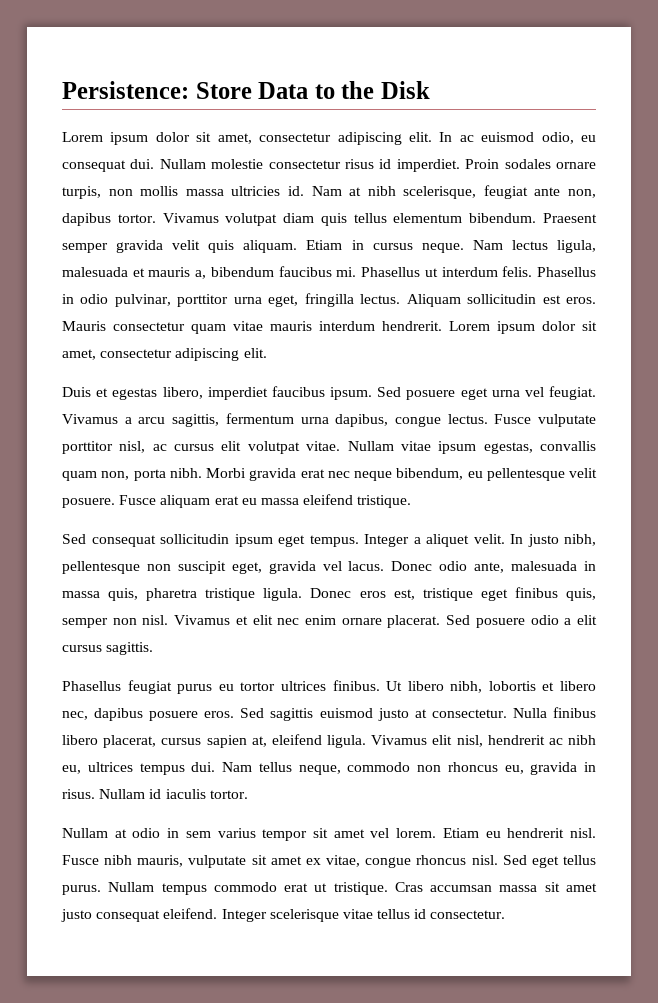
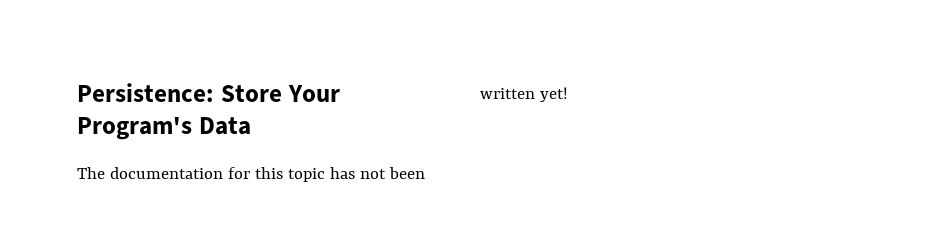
- Persistence: Store Data to the Disk
- Lorem ipsum dolor sit amet, consectetur adipiscing elit. In ac euismod odio, eu consequat dui. Nullam molestie consectetur risus id imperdiet. Proin sodales ornare turpis, non mollis massa ultricies id. Nam at nibh scelerisque, feugiat ante non, dapibus tortor. Vivamus volutpat diam quis tellus elementum bibendum. Praesent semper gravida velit quis aliquam. Etiam in cursus neque. Nam lectus ligula, malesuada et mauris a, bibendum faucibus mi. Phasellus ut interdum felis. Phasellus in odio pulvinar, porttitor urna eget, fringilla lectus. Aliquam sollicitudin est eros. Mauris consectetur quam vitae mauris interdum hendrerit. Lorem ipsum dolor sit amet, consectetur adipiscing elit.
- Duis et egestas libero, imperdiet faucibus ipsum. Sed posuere eget urna vel feugiat. Vivamus a arcu sagittis, fermentum urna dapibus, congue lectus. Fusce vulputate porttitor nisl, ac cursus elit volutpat vitae. Nullam vitae ipsum egestas, convallis quam non, porta nibh. Morbi gravida erat nec neque bibendum, eu pellentesque velit posuere. Fusce aliquam erat eu massa eleifend tristique.
- Sed consequat sollicitudin ipsum eget tempus. Integer a aliquet velit. In justo nibh, pellentesque non suscipit eget, gravida vel lacus. Donec odio ante, malesuada in massa quis, pharetra tristique ligula. Donec eros est, tristique eget finibus quis, semper non nisl. Vivamus et elit nec enim ornare placerat. Sed posuere odio a elit cursus sagittis.
- Phasellus feugiat purus eu tortor ultrices finibus. Ut libero nibh, lobortis et libero nec, dapibus posuere eros. Sed sagittis euismod justo at consectetur. Nulla finibus libero placerat, cursus sapien at, eleifend ligula. Vivamus elit nisl, hendrerit ac nibh eu, ultrices tempus dui. Nam tellus neque, commodo non rhoncus eu, gravida in risus. Nullam id iaculis tortor.
- Nullam at odio in sem varius tempor sit amet vel lorem. Etiam eu hendrerit nisl. Fusce nibh mauris, vulputate sit amet ex vitae, congue rhoncus nisl. Sed eget tellus purus. Nullam tempus commodo erat ut tristique. Cras accumsan massa sit amet justo consequat eleifend. Integer scelerisque vitae tellus id consectetur.
+ Persistence: Store Your Program's Data
+ The documentation for this topic has not been written yet!

